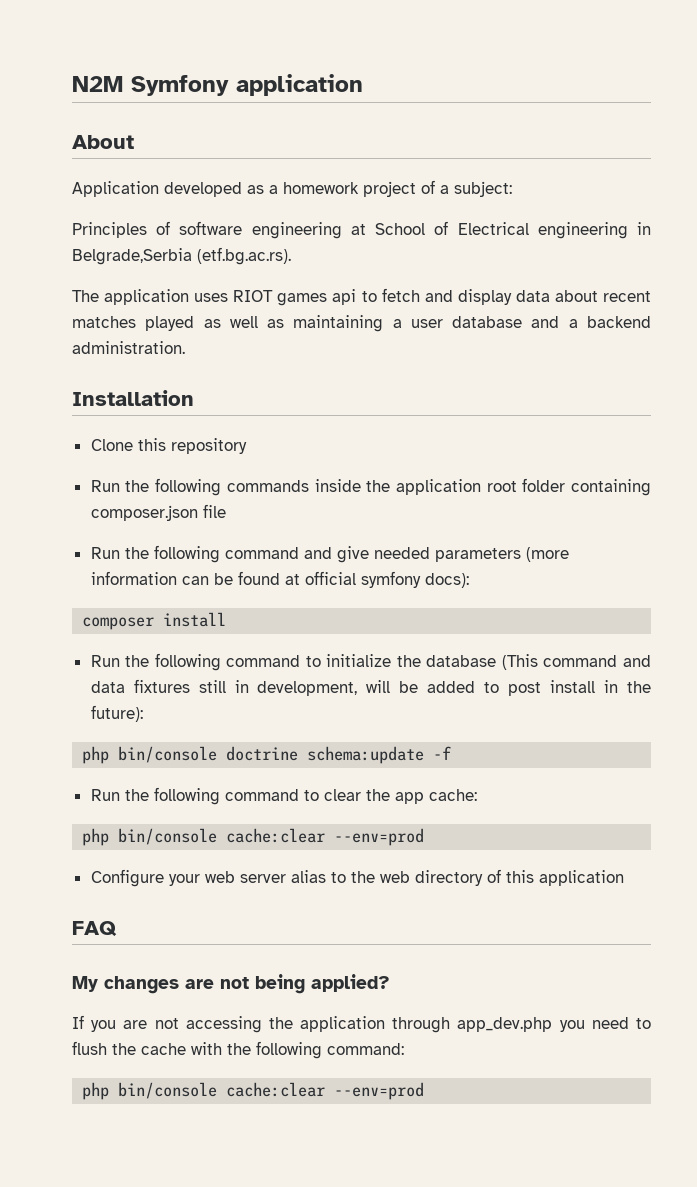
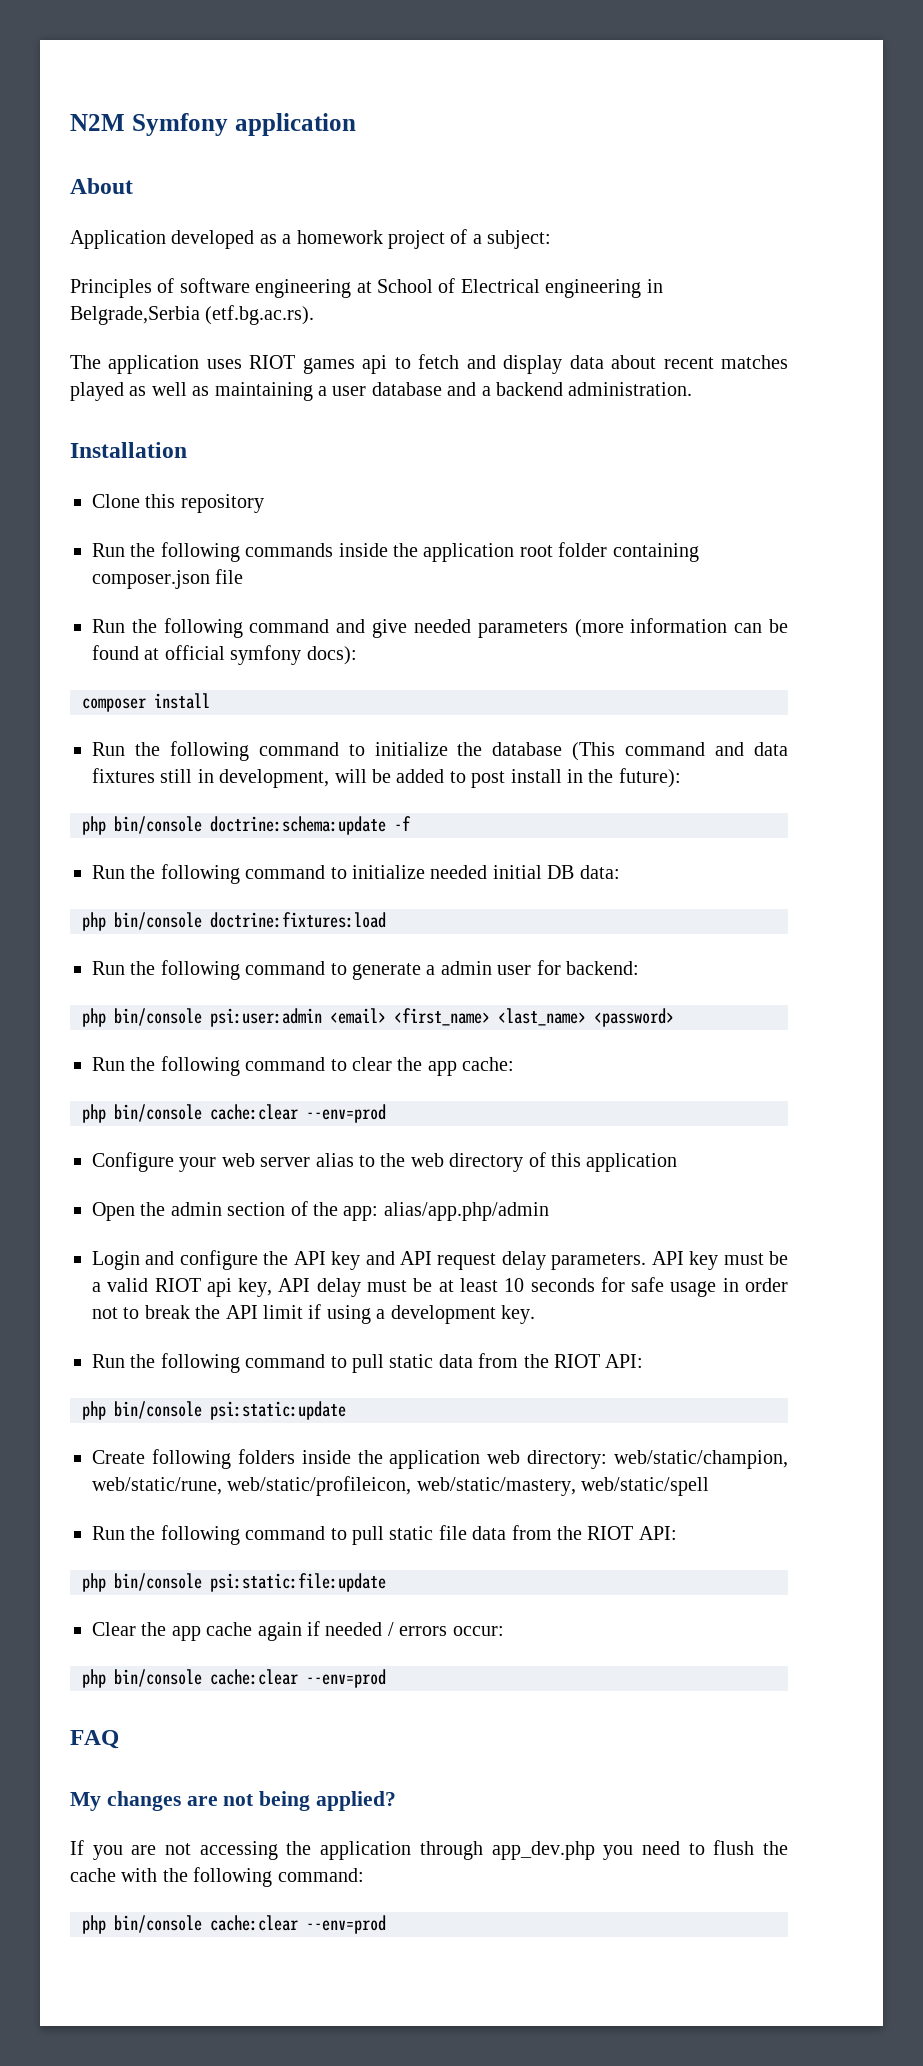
- php bin/console doctrine schema:update -f
+ php bin/console doctrine:schema:update -f
+ Run the following command to initialize needed initial DB data:
+ php bin/console doctrine:fixtures:load
+ Run the following command to generate a admin user for backend:
+ php bin/console psi:user:admin <email> <first_name> <last_name> <password>
+ Open the admin section of the app: alias/app.php/admin
+ Login and configure the API key and API request delay parameters. API key must be a valid RIOT api key, API delay must be at least 10 seconds for safe usage in order not to break the API limit if using a development key.
+ Run the following command to pull static data from the RIOT API:
+ php bin/console psi:static:update
+ Create following folders inside the application web directory: web/static/champion, web/static/rune, web/static/profileicon, web/static/mastery, web/static/spell
+ Run the following command to pull static file data from the RIOT API:
+ php bin/console psi:static:file:update
+ Clear the app cache again if needed / errors occur:
+ php bin/console cache:clear --env=prod

